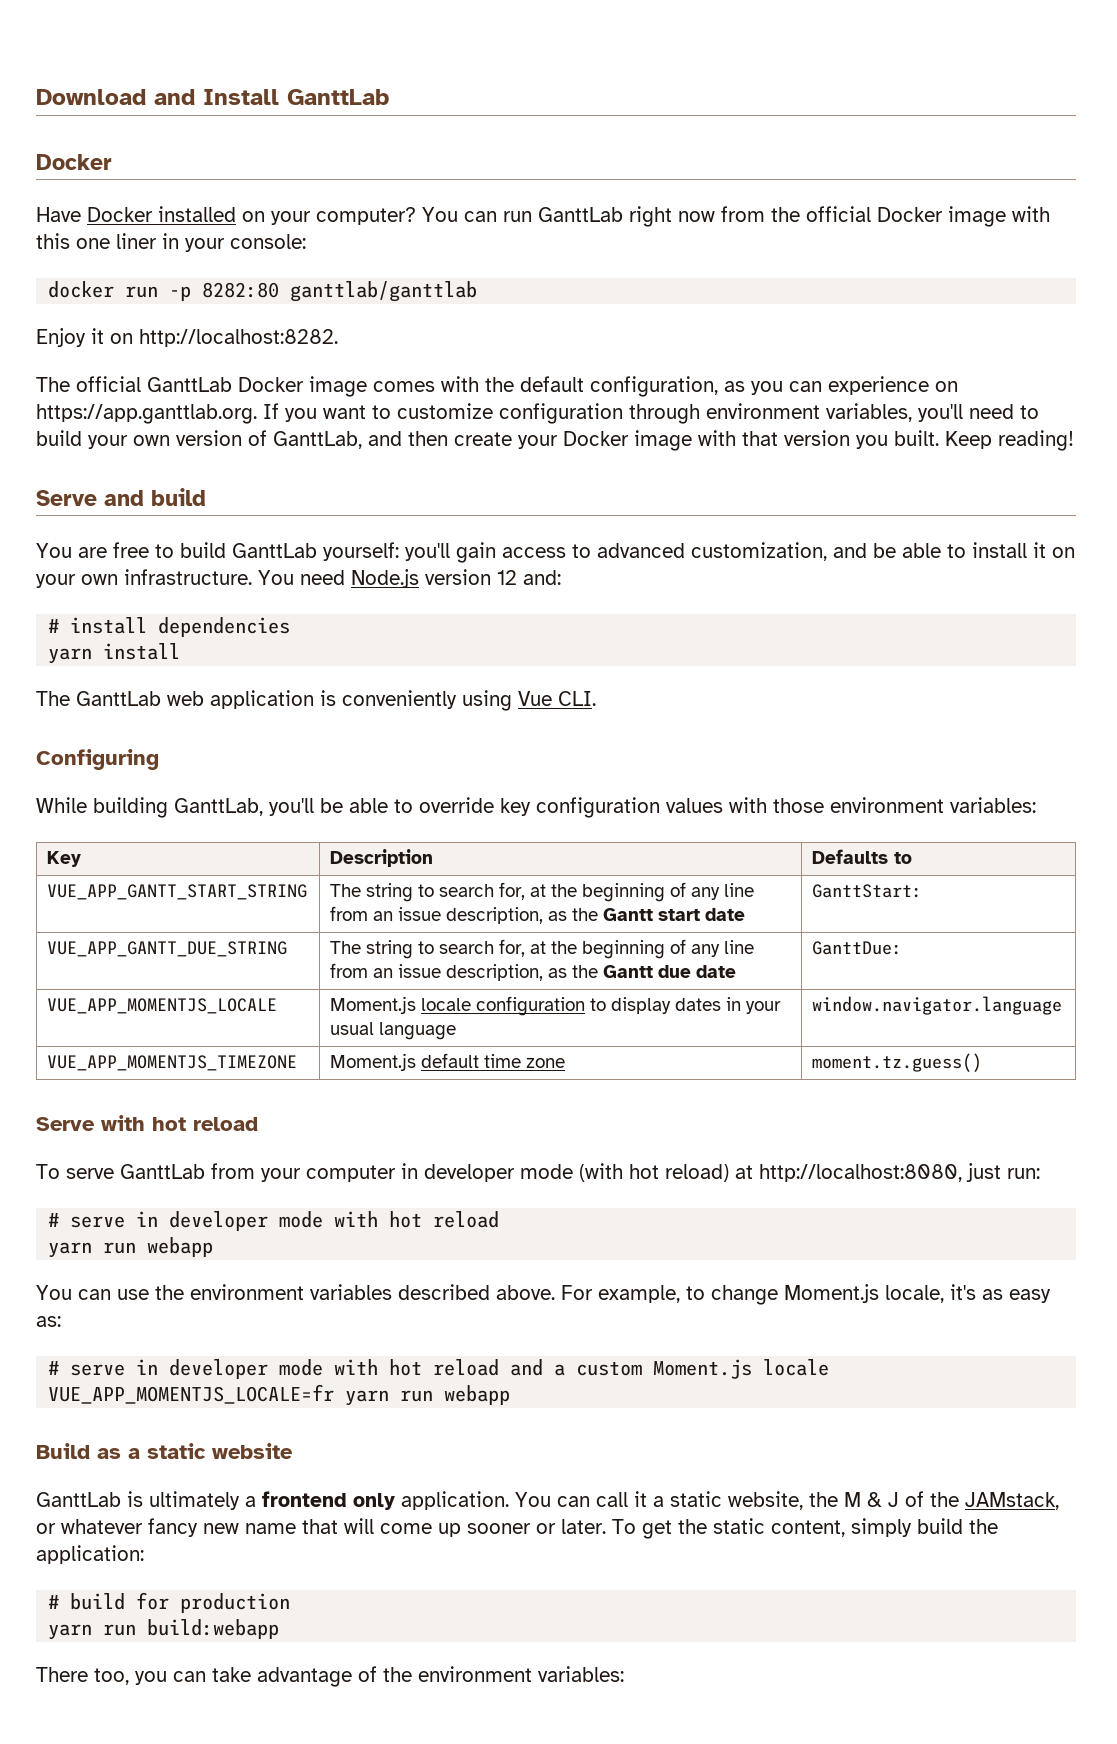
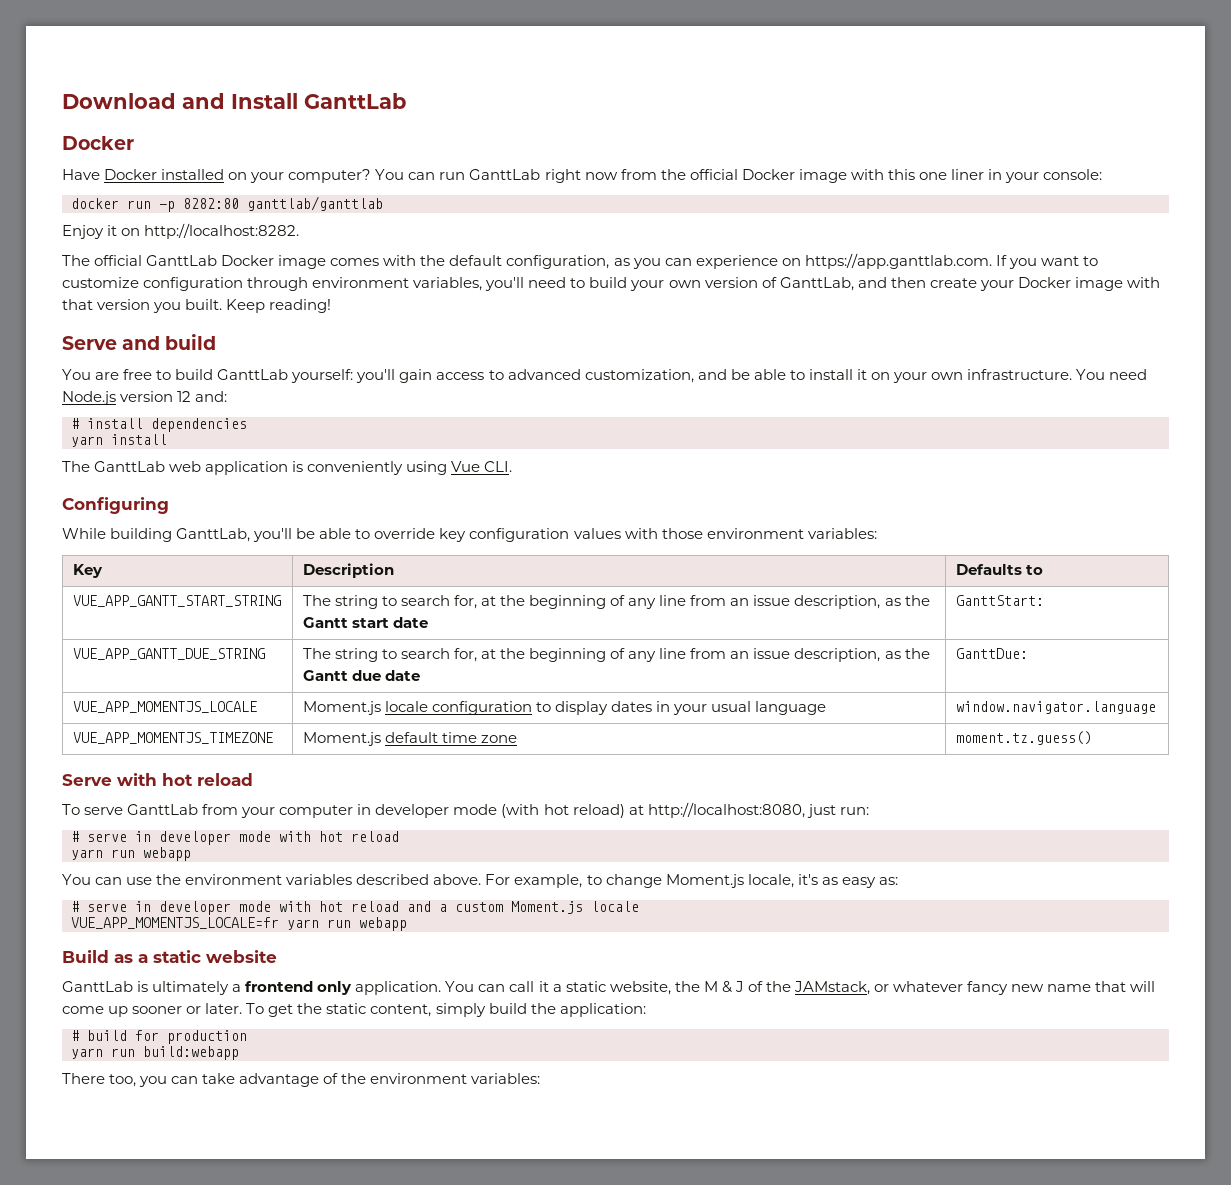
- The official GanttLab Docker image comes with the default configuration, as you can experience on https://app.ganttlab.org. If you want to customize configuration through environment variables, you'll need to build your own version of GanttLab, and then create your Docker image with that version you built.
+ The official GanttLab Docker image comes with the default configuration, as you can experience on https://app.ganttlab.com. If you want to customize configuration through environment variables, you'll need to build your own version of GanttLab, and then create your Docker image with that version you built.

